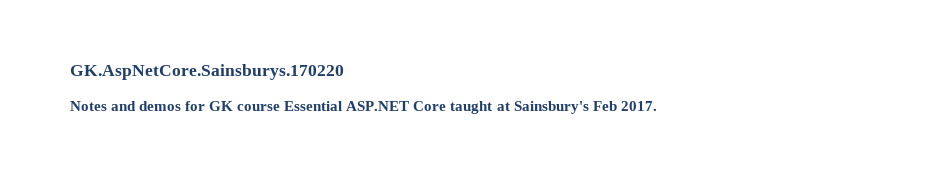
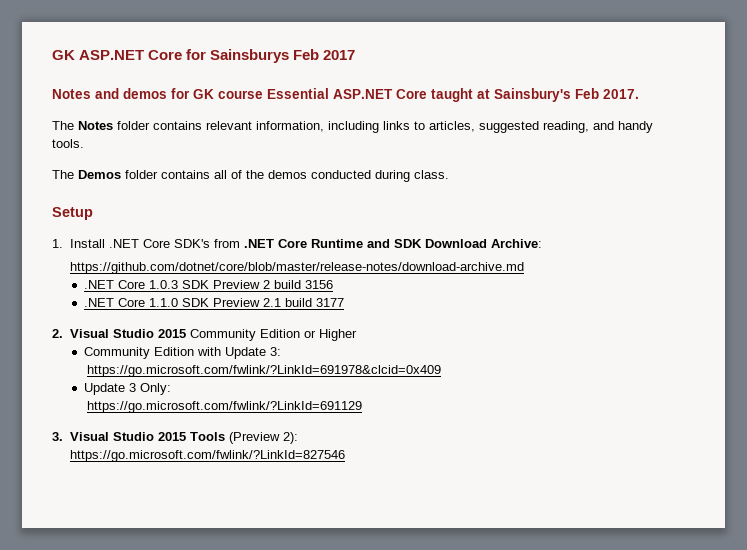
- GK.AspNetCore.Sainsburys.170220
+ GK ASP.NET Core for Sainsburys Feb 2017
+ The Notes folder contains relevant information, including links to articles, suggested reading, and handy tools.
+ The Demos folder contains all of the demos conducted during class.
+ Setup
+ 1. Install .NET Core SDK's from .NET Core Runtime and SDK Download Archive:
+ https://github.com/dotnet/core/blob/master/release-notes/download-archive.md
+ .NET Core 1.0.3 SDK Preview 2 build 3156
+ .NET Core 1.1.0 SDK Preview 2.1 build 3177
+ 2. Visual Studio 2015 Community Edition or Higher
+ Community Edition with Update 3:
+ https://go.microsoft.com/fwlink/?LinkId=691978&clcid=0x409
+ Update 3 Only:
+ https://go.microsoft.com/fwlink/?LinkId=691129
+ 3. Visual Studio 2015 Tools (Preview 2):
+ https://go.microsoft.com/fwlink/?LinkId=827546

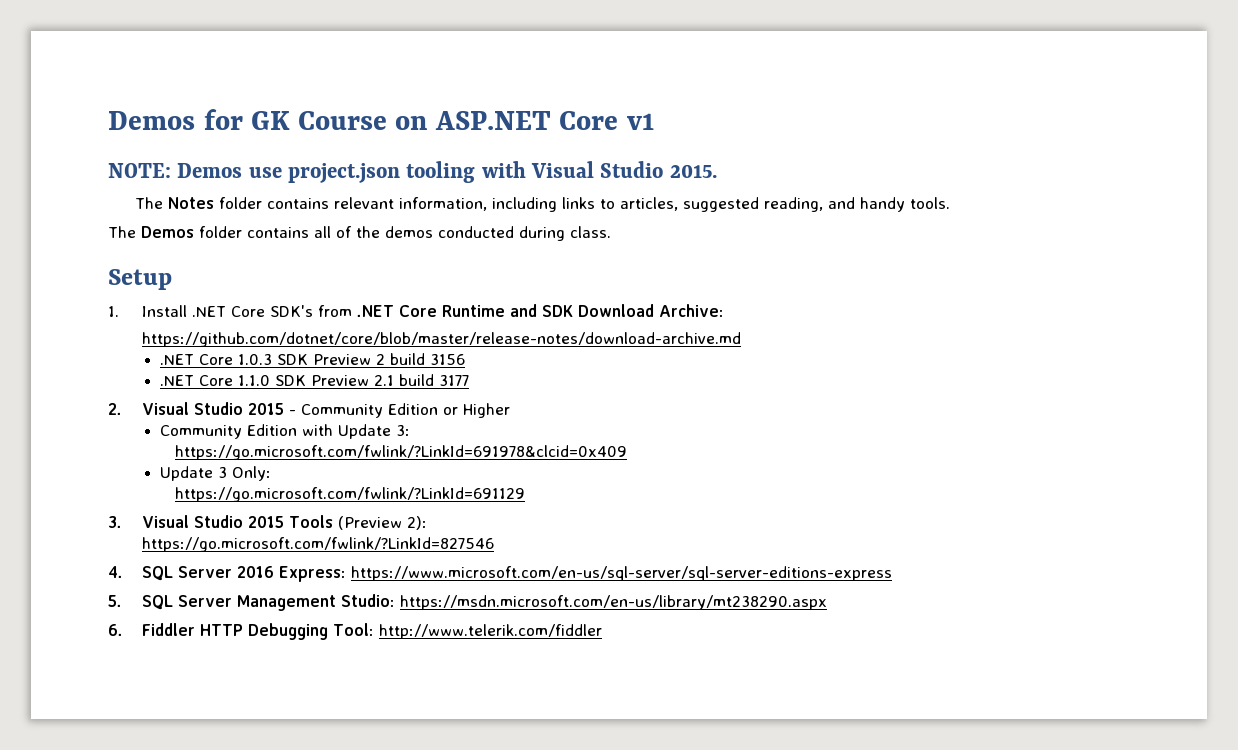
- GK ASP.NET Core for Sainsburys Feb 2017
- Notes and demos for GK course Essential ASP.NET Core taught at Sainsbury's Feb 2017.
+ Demos for GK Course on ASP.NET Core v1
+ NOTE: Demos use project.json tooling with Visual Studio 2015.
- 2. Visual Studio 2015 Community Edition or Higher
+ 2. Visual Studio 2015 - Community Edition or Higher
+ 4. SQL Server 2016 Express: https://www.microsoft.com/en-us/sql-server/sql-server-editions-express
+ 5. SQL Server Management Studio: https://msdn.microsoft.com/en-us/library/mt238290.aspx
+ 6. Fiddler HTTP Debugging Tool: http://www.telerik.com/fiddler

